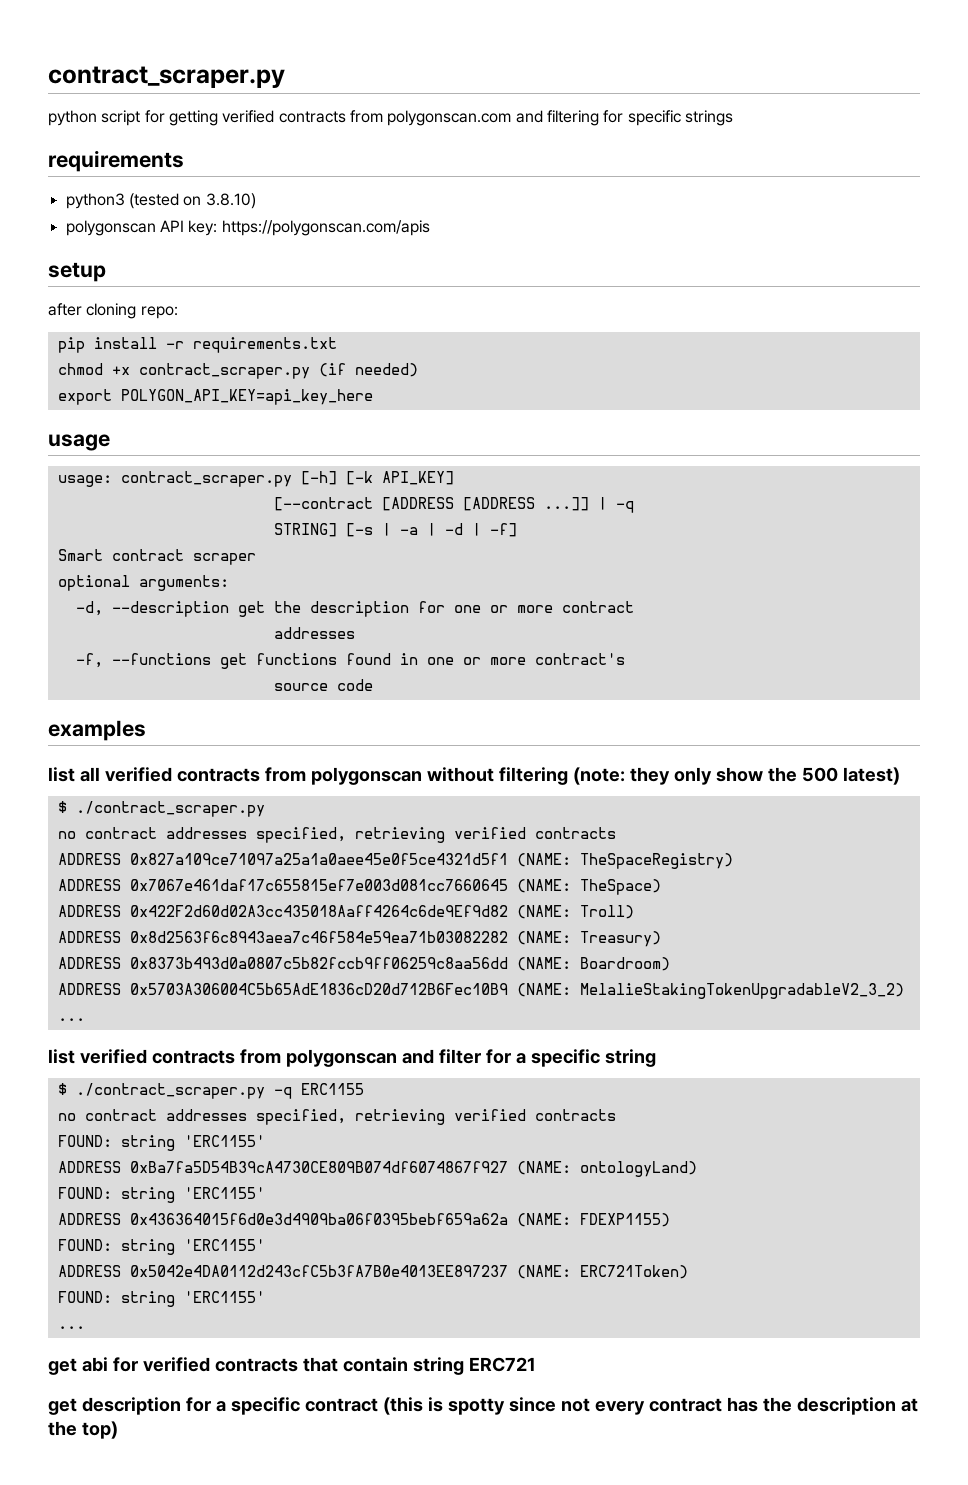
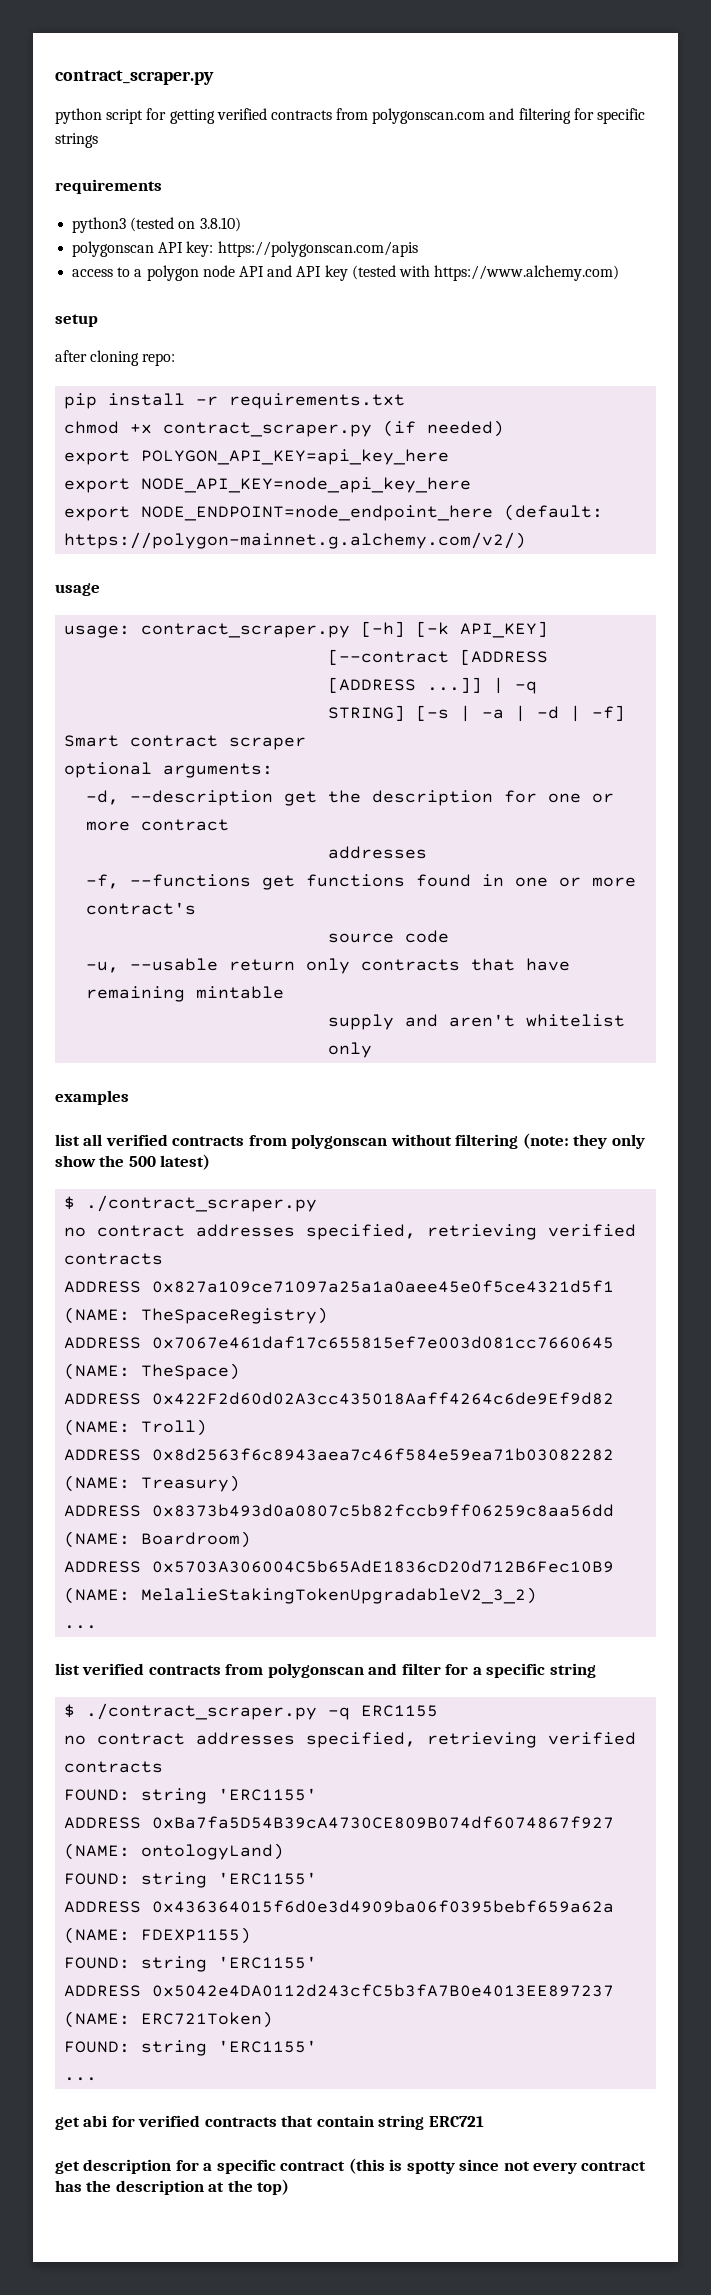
+ access to a polygon node API and API key (tested with https://www.alchemy.com)
+ export NODE_API_KEY=node_api_key_here
+ export NODE_ENDPOINT=node_endpoint_here (default: https://polygon-mainnet.g.alchemy.com/v2/)
+ -u, --usable return only contracts that have remaining mintable
+ supply and aren't whitelist only

